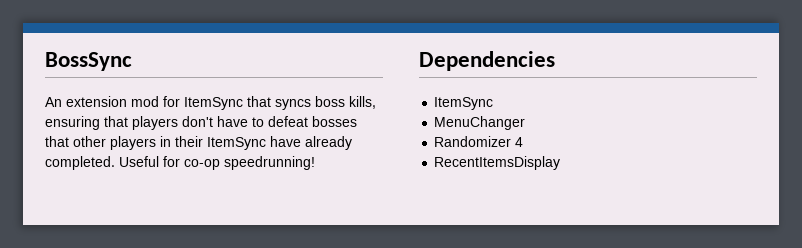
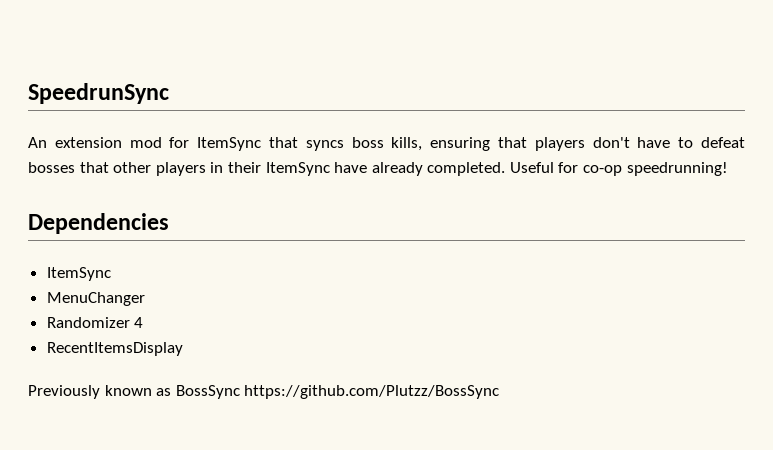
- BossSync
+ SpeedrunSync
+ Previously known as BossSync https://github.com/Plutzz/BossSync

